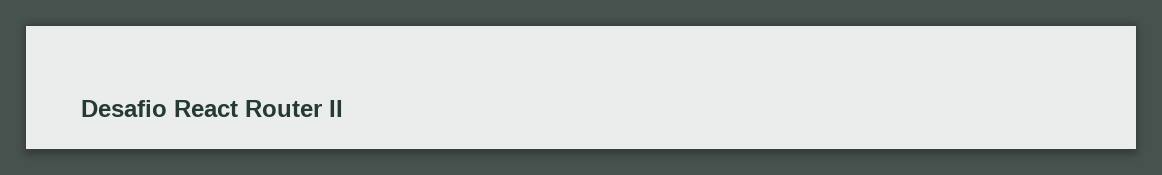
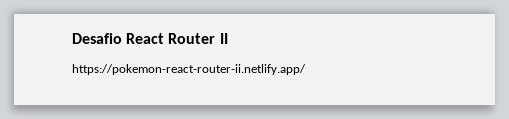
+ https://pokemon-react-router-ii.netlify.app/

